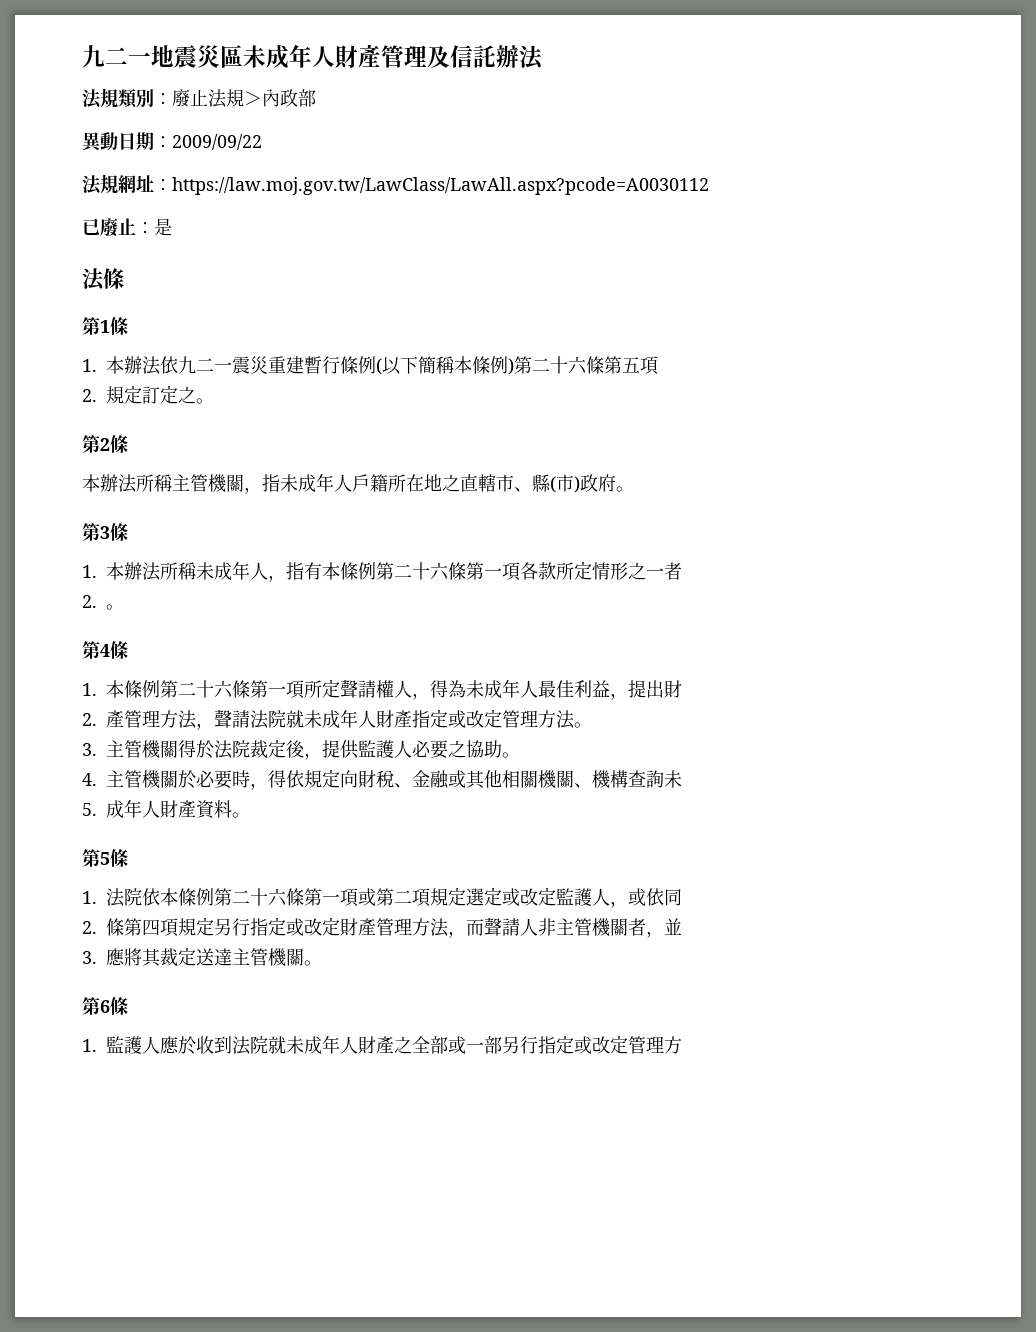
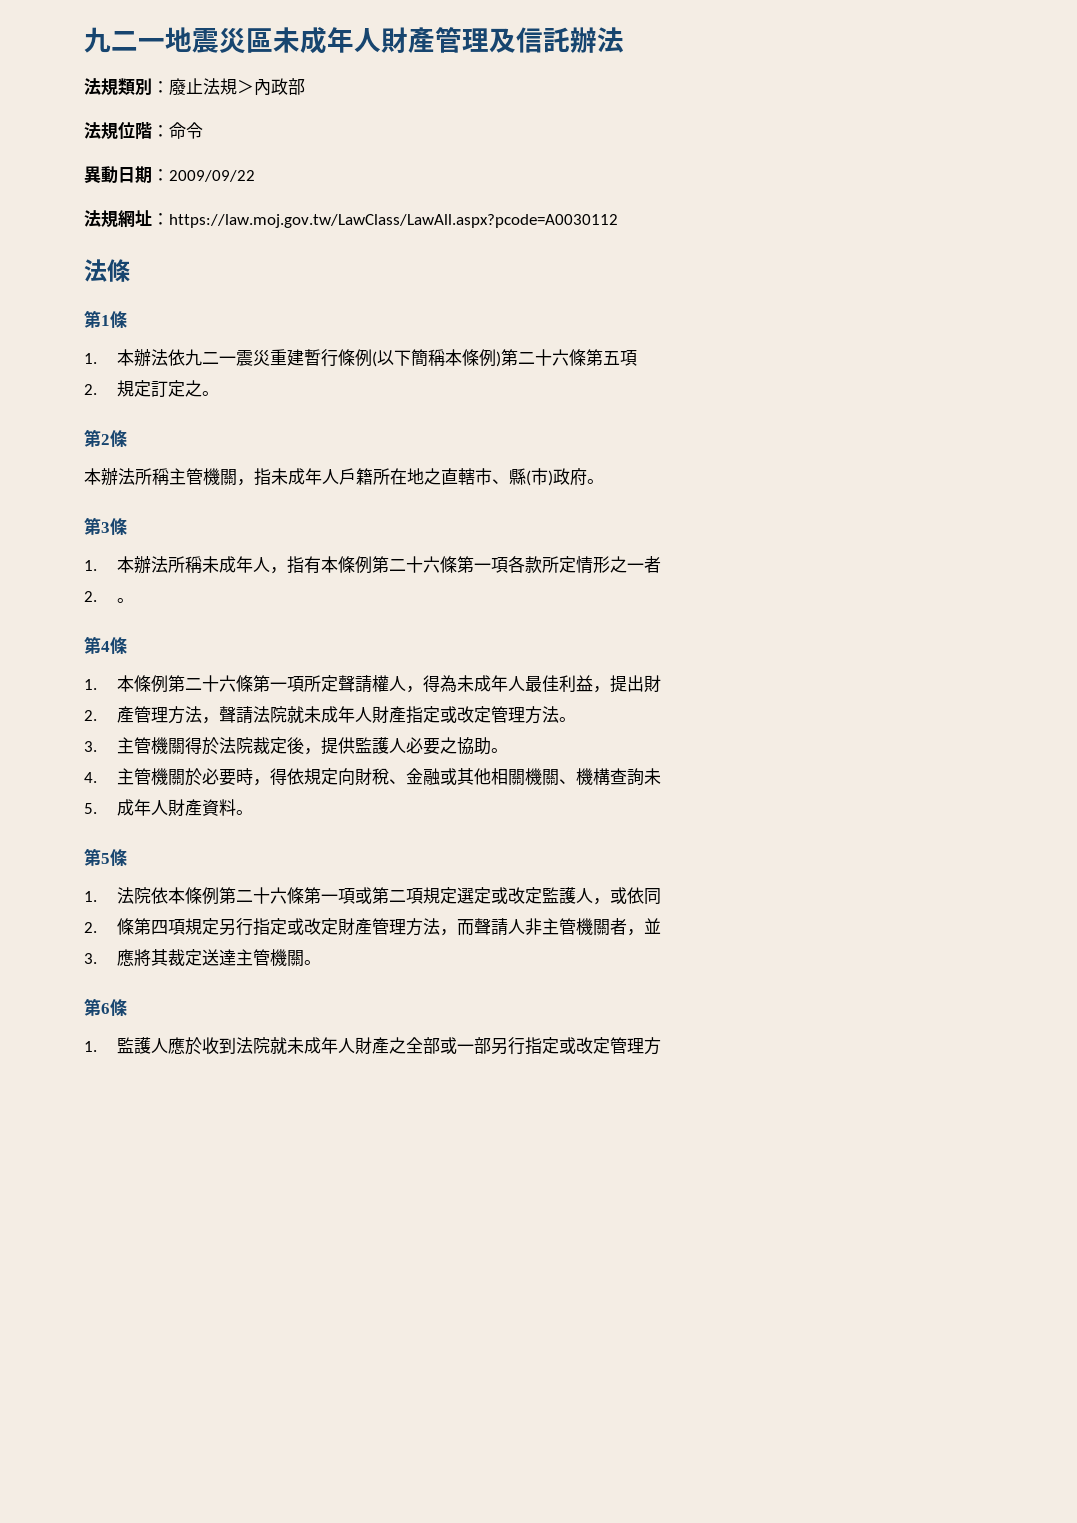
+ 法規位階：命令
- 已廢止：是

